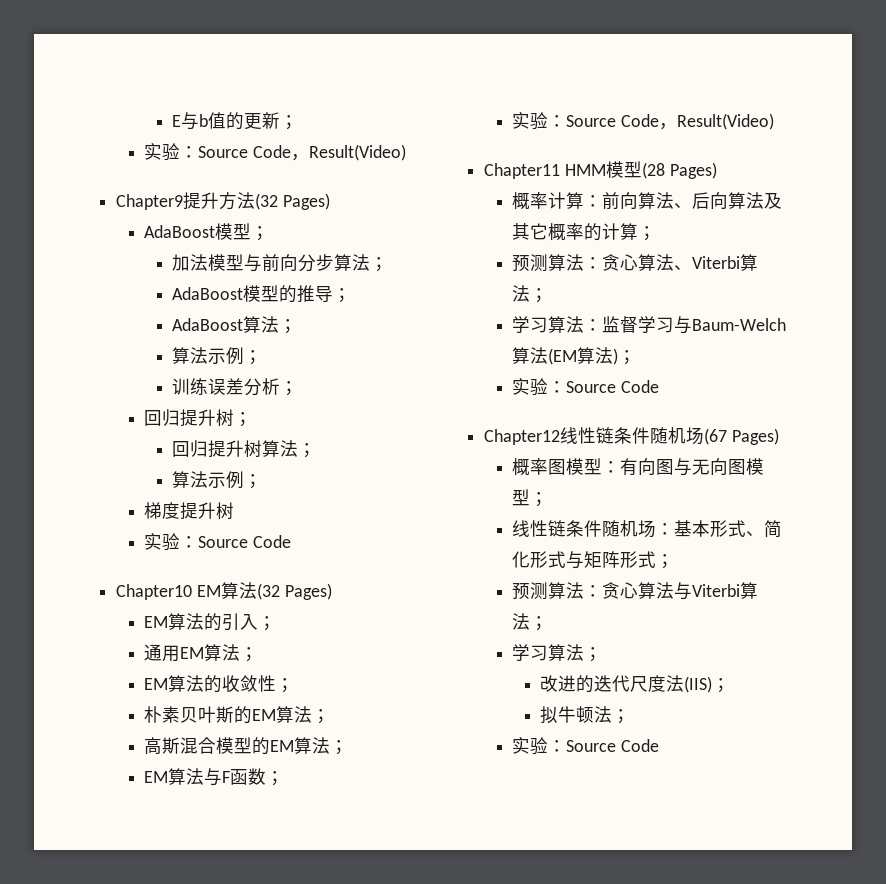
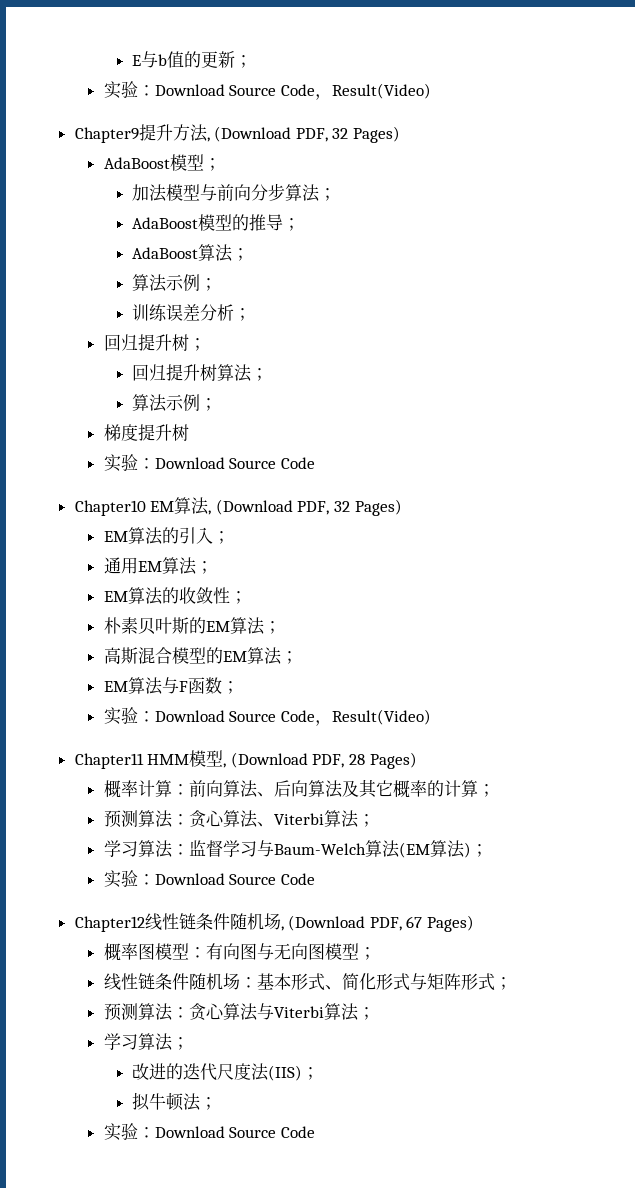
  E与b值的更新；
- 实验：Source Code，Result(Video)
+ 实验：Download Source Code，Result(Video)
- Chapter9提升方法(32 Pages)
+ Chapter9提升方法, (Download PDF, 32 Pages)
  梯度提升树
- 实验：Source Code
+ 实验：Download Source Code
- Chapter10 EM算法(32 Pages)
+ Chapter10 EM算法, (Download PDF, 32 Pages)
  EM算法与F函数；
- 实验：Source Code，Result(Video)
+ 实验：Download Source Code，Result(Video)
- Chapter11 HMM模型(28 Pages)
+ Chapter11 HMM模型, (Download PDF, 28 Pages)
  学习算法：监督学习与Baum-Welch算法(EM算法)；
- 实验：Source Code
+ 实验：Download Source Code
- Chapter12线性链条件随机场(67 Pages)
+ Chapter12线性链条件随机场, (Download PDF, 67 Pages)
  拟牛顿法；
- 实验：Source Code
+ 实验：Download Source Code

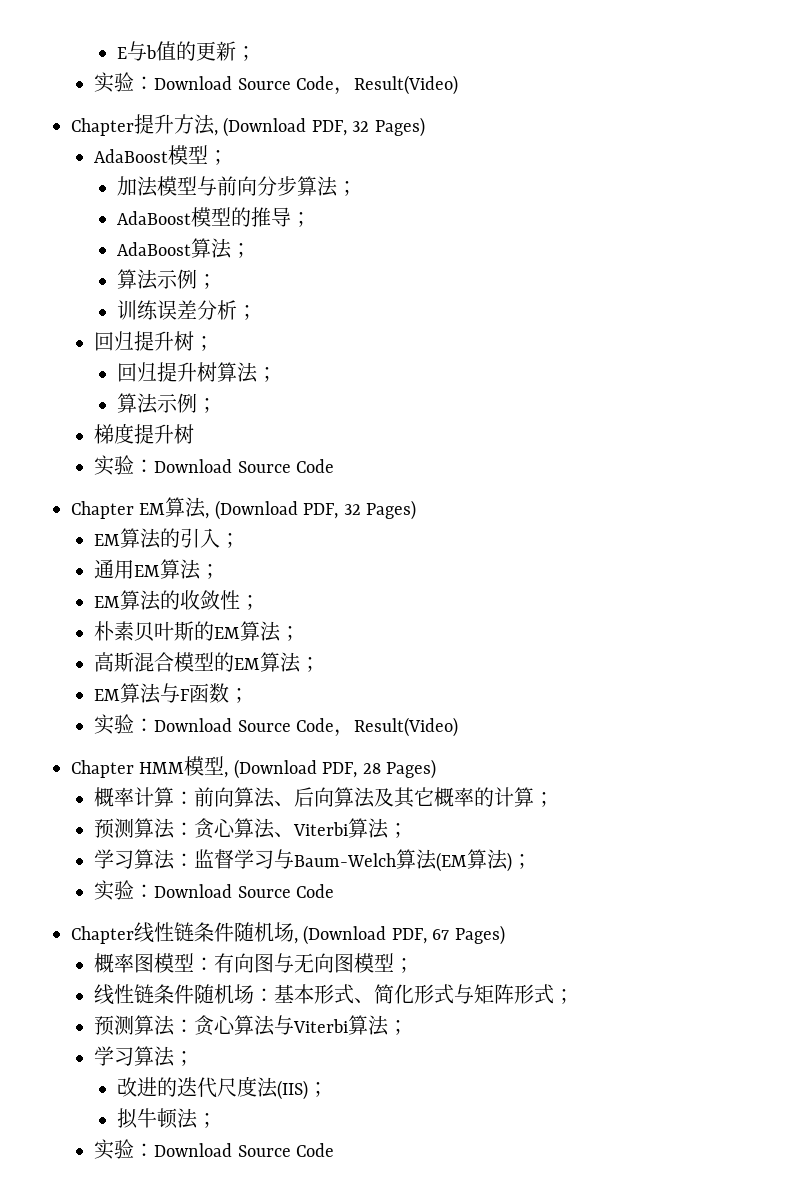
- Chapter9提升方法, (Download PDF, 32 Pages)
+ Chapter提升方法, (Download PDF, 32 Pages)
- Chapter10 EM算法, (Download PDF, 32 Pages)
+ Chapter EM算法, (Download PDF, 32 Pages)
- Chapter11 HMM模型, (Download PDF, 28 Pages)
+ Chapter HMM模型, (Download PDF, 28 Pages)
- Chapter12线性链条件随机场, (Download PDF, 67 Pages)
+ Chapter线性链条件随机场, (Download PDF, 67 Pages)

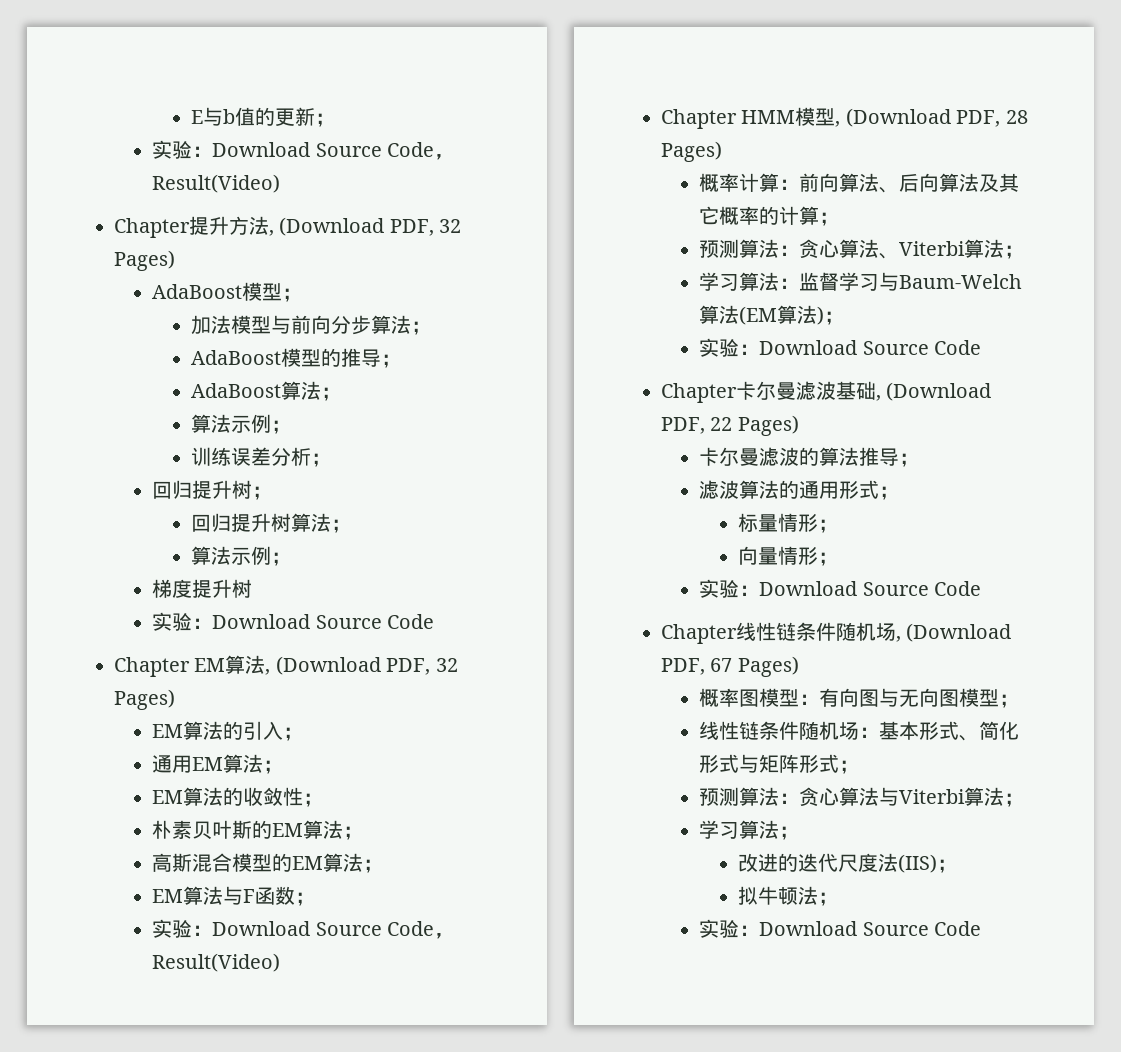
+ Chapter卡尔曼滤波基础, (Download PDF, 22 Pages)
+ 卡尔曼滤波的算法推导；
+ 滤波算法的通用形式；
+ 标量情形；
+ 向量情形；
+ 实验：Download Source Code

